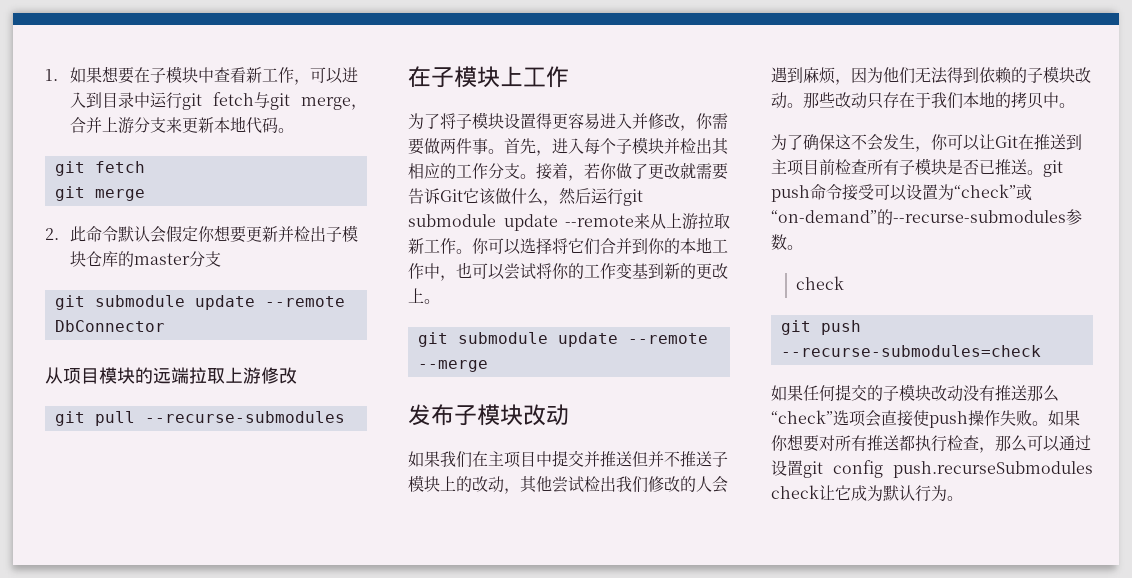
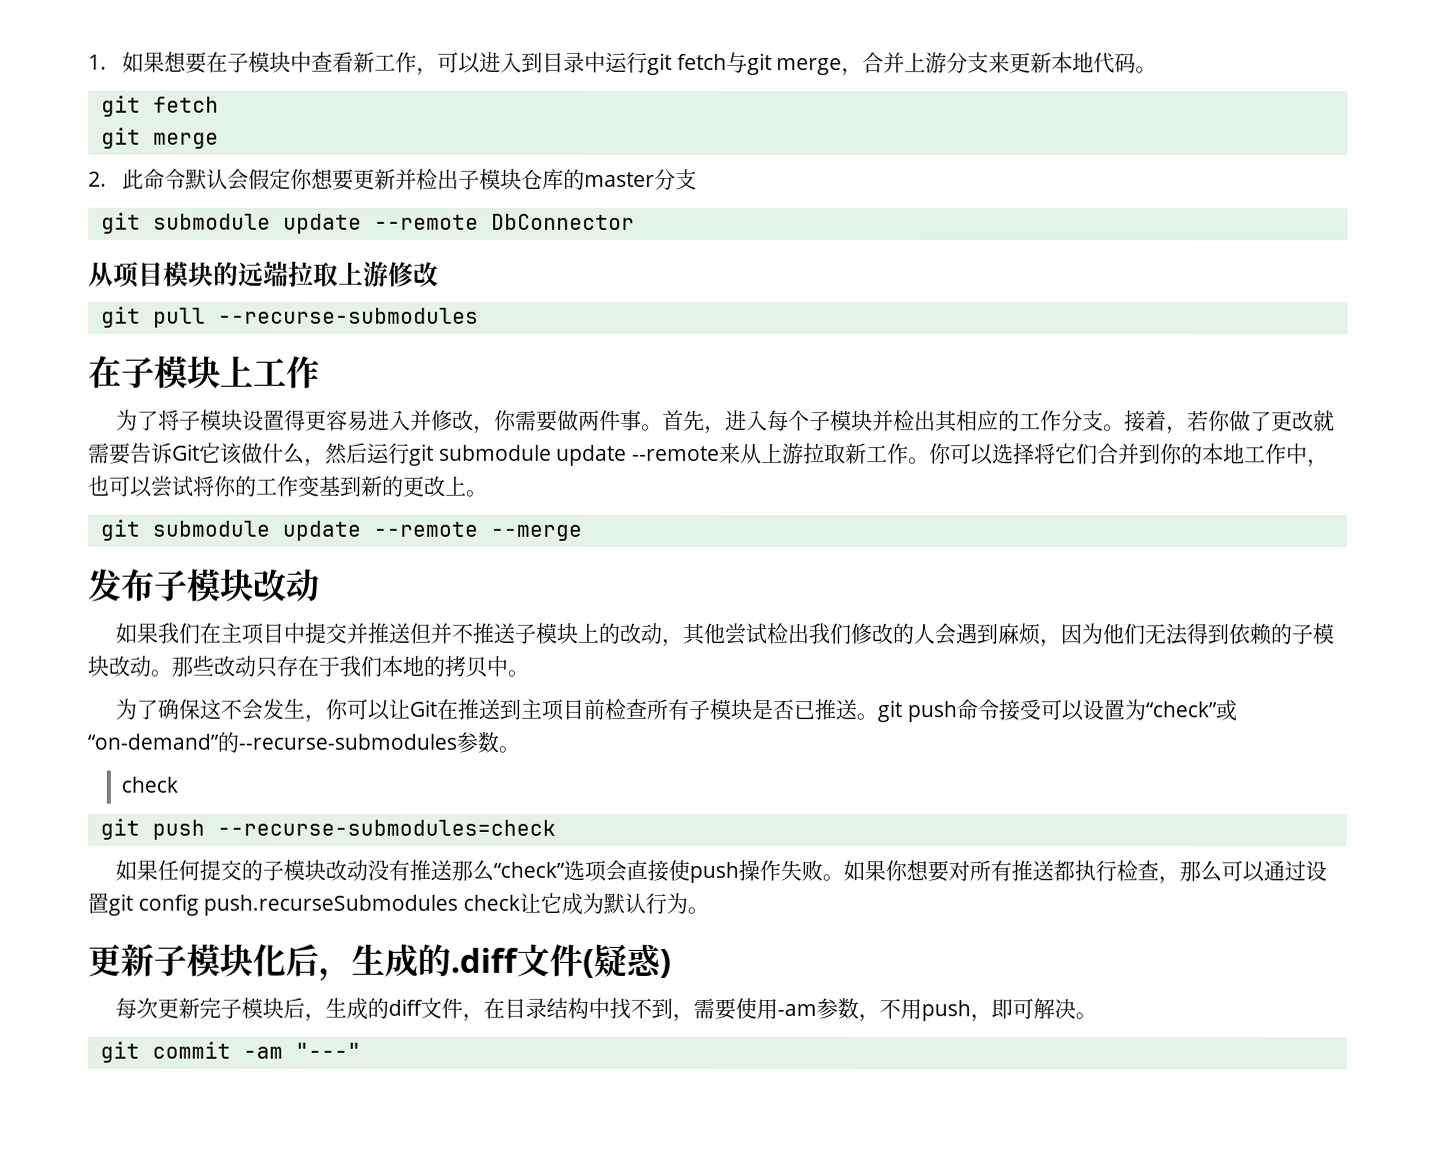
+ 更新子模块化后，生成的.diff文件(疑惑)
+ 每次更新完子模块后，生成的diff文件，在目录结构中找不到，需要使用-am参数，不用push，即可解决。
+ git commit -am "---"

